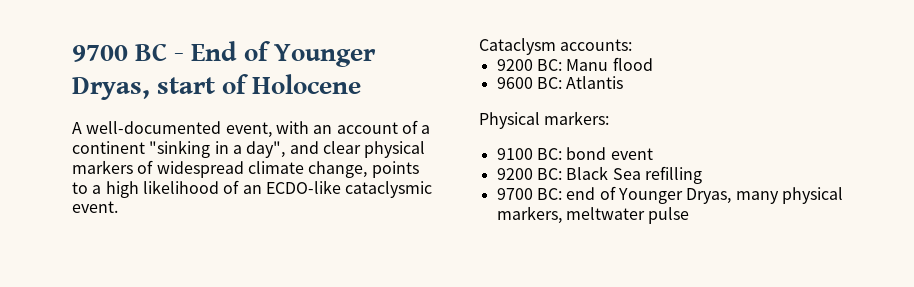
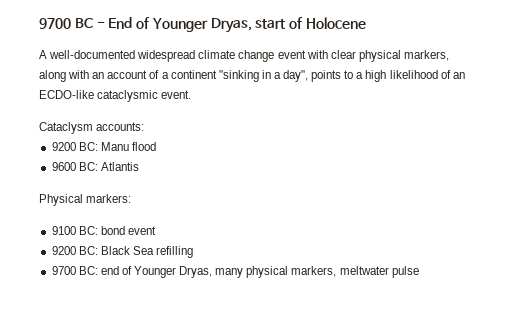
- A well-documented event, with an account of a continent "sinking in a day", and clear physical markers of widespread climate change, points to a high likelihood of an ECDO-like cataclysmic event.
+ A well-documented widespread climate change event with clear physical markers, along with an account of a continent "sinking in a day", points to a high likelihood of an ECDO-like cataclysmic event.

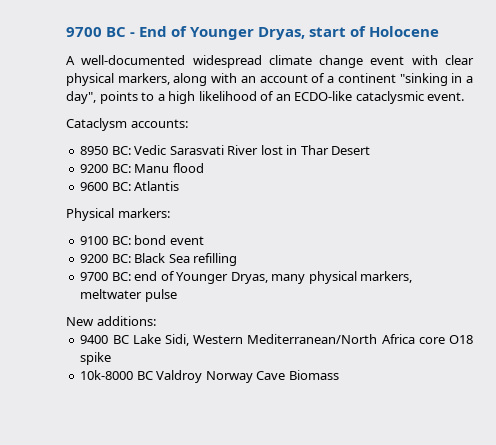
+ 8950 BC: Vedic Sarasvati River lost in Thar Desert
+ New additions:
+ 9400 BC Lake Sidi, Western Mediterranean/North Africa core O18 spike
+ 10k-8000 BC Valdroy Norway Cave Biomass

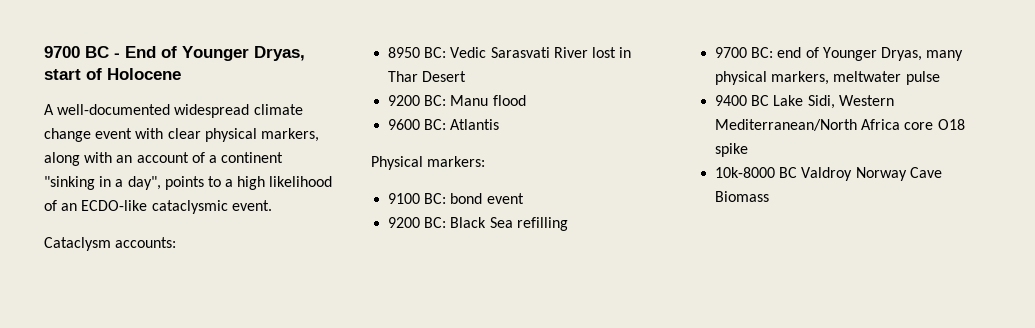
- New additions:

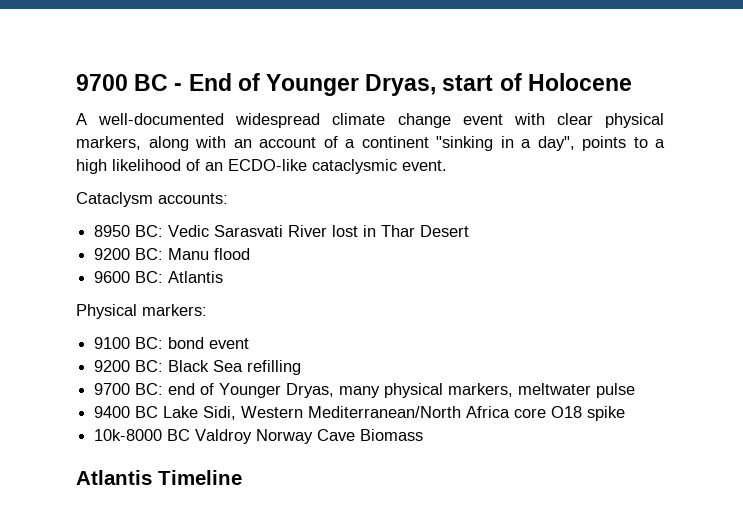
+ Atlantis Timeline

